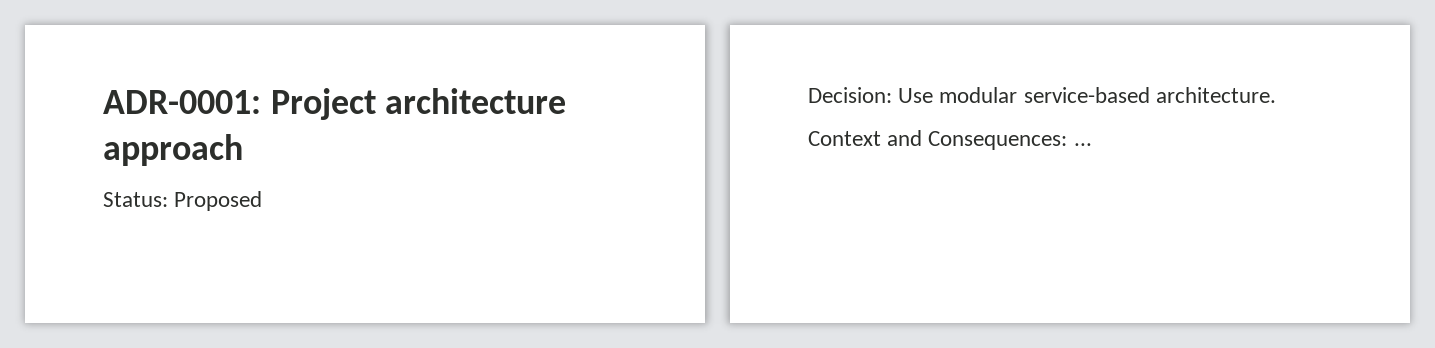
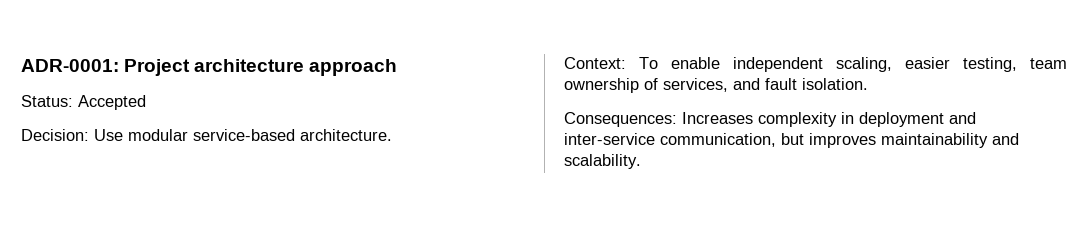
- Status: Proposed
+ Status: Accepted
- Context and Consequences: ...
+ Context: To enable independent scaling, easier testing, team ownership of services, and fault isolation.
+ Consequences: Increases complexity in deployment and inter-service communication, but improves maintainability and scalability.

